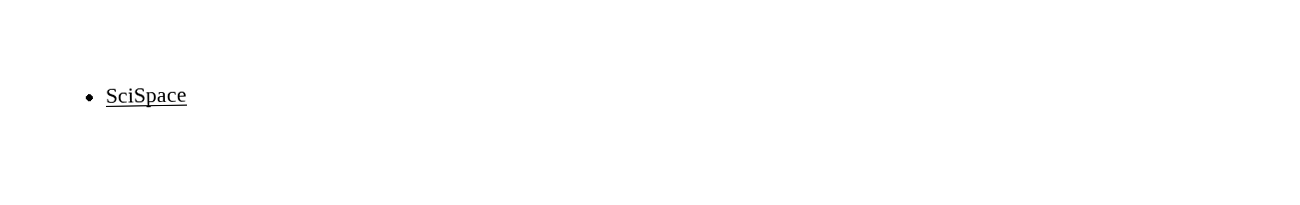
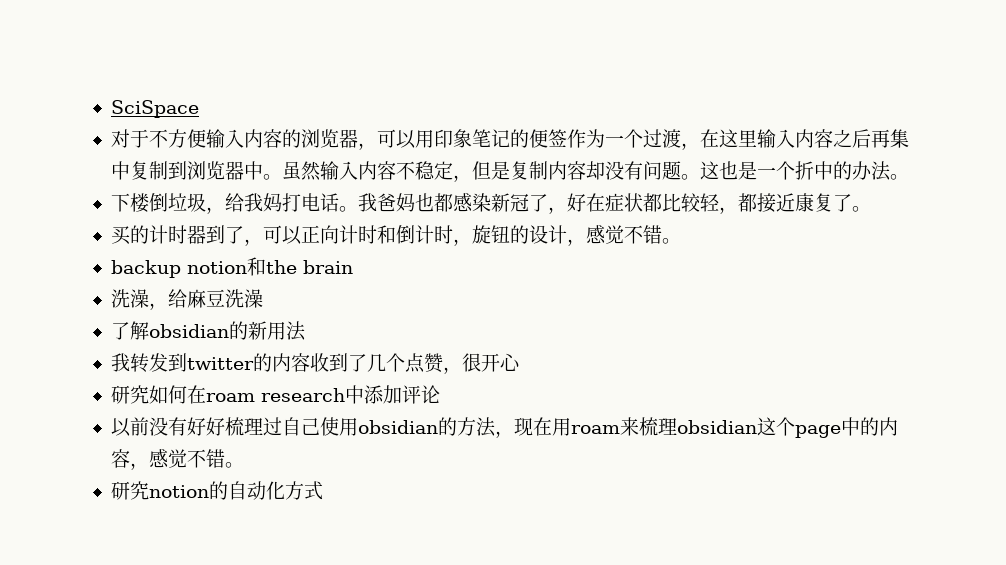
+ 对于不方便输入内容的浏览器，可以用印象笔记的便签作为一个过渡，在这里输入内容之后再集中复制到浏览器中。虽然输入内容不稳定，但是复制内容却没有问题。这也是一个折中的办法。
+ 下楼倒垃圾，给我妈打电话。我爸妈也都感染新冠了，好在症状都比较轻，都接近康复了。
+ 买的计时器到了，可以正向计时和倒计时，旋钮的设计，感觉不错。
+ backup notion和the brain
+ 洗澡，给麻豆洗澡
+ 了解obsidian的新用法
+ 我转发到twitter的内容收到了几个点赞，很开心
+ 研究如何在roam research中添加评论
+ 以前没有好好梳理过自己使用obsidian的方法，现在用roam来梳理obsidian这个page中的内容，感觉不错。
+ 研究notion的自动化方式

